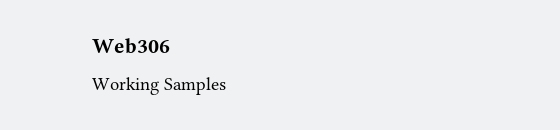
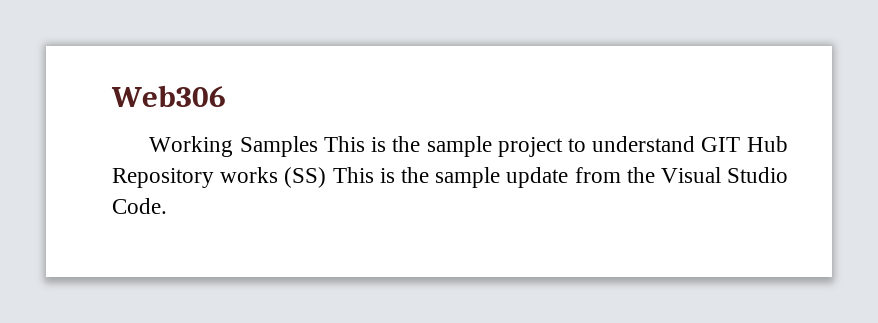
- Working Samples
+ Working Samples This is the sample project to understand GIT Hub Repository works (SS) This is the sample update from the Visual Studio Code.

